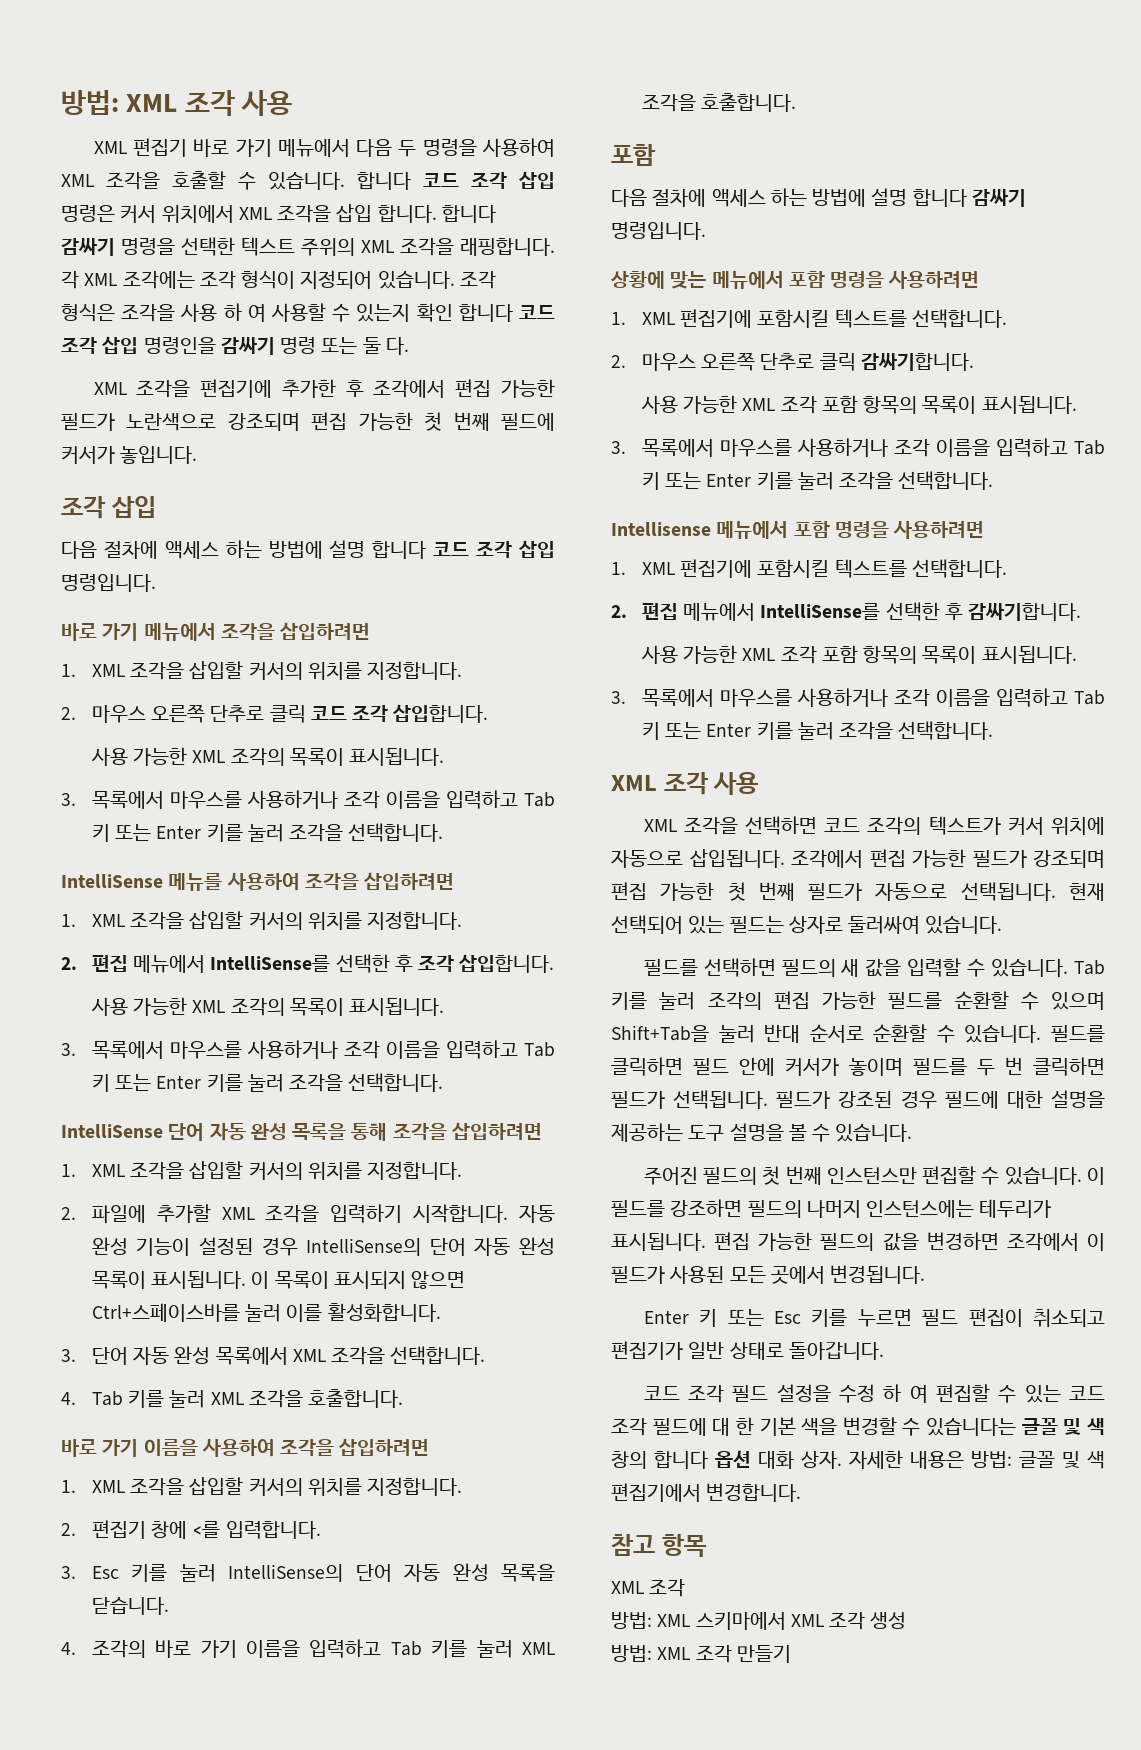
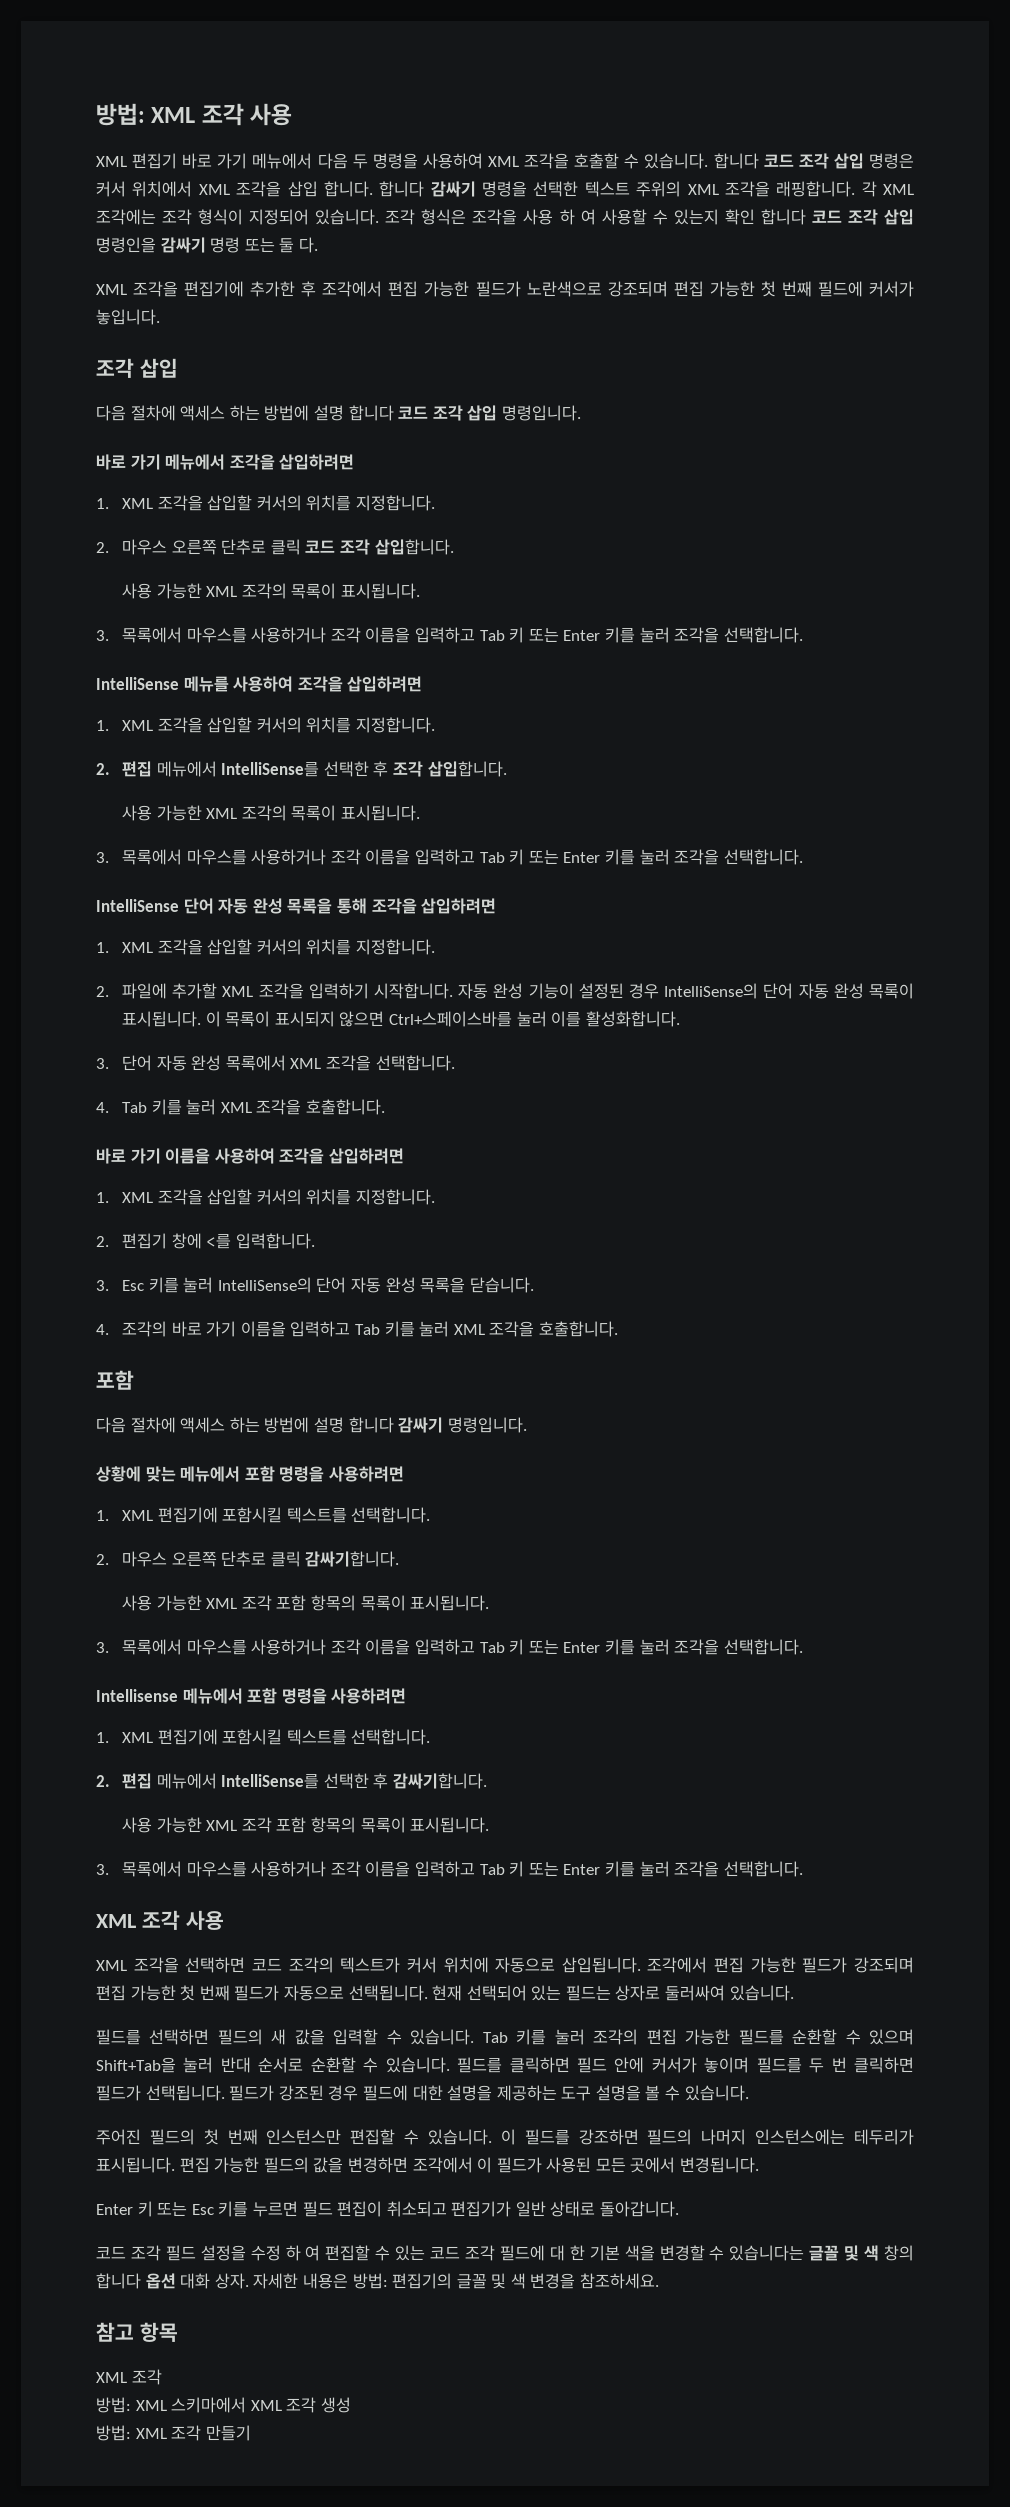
- 자세한 내용은 방법: 글꼴 및 색 편집기에서 변경합니다.
+ 자세한 내용은 방법: 편집기의 글꼴 및 색 변경을 참조하세요.

